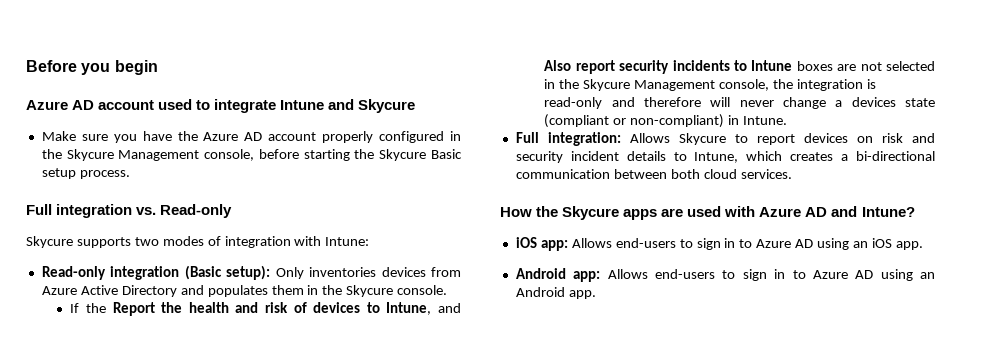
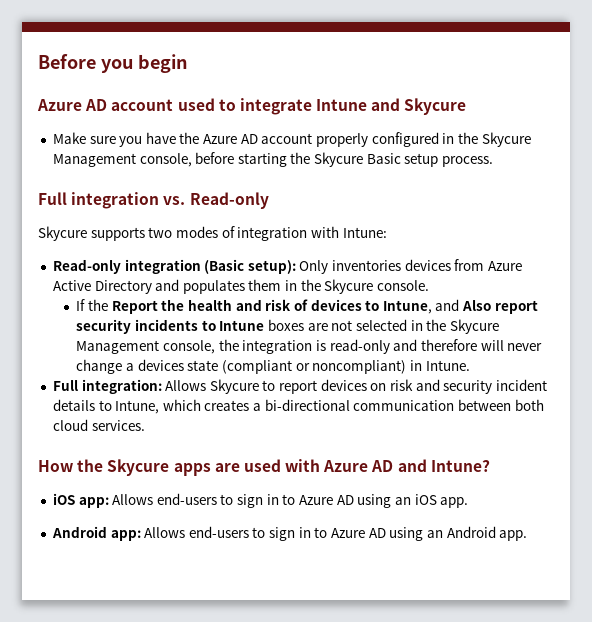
- If the Report the health and risk of devices to Intune, and Also report security incidents to Intune boxes are not selected in the Skycure Management console, the integration is read-only and therefore will never change a devices state (compliant or non-compliant) in Intune.
+ If the Report the health and risk of devices to Intune, and Also report security incidents to Intune boxes are not selected in the Skycure Management console, the integration is read-only and therefore will never change a devices state (compliant or noncompliant) in Intune.

